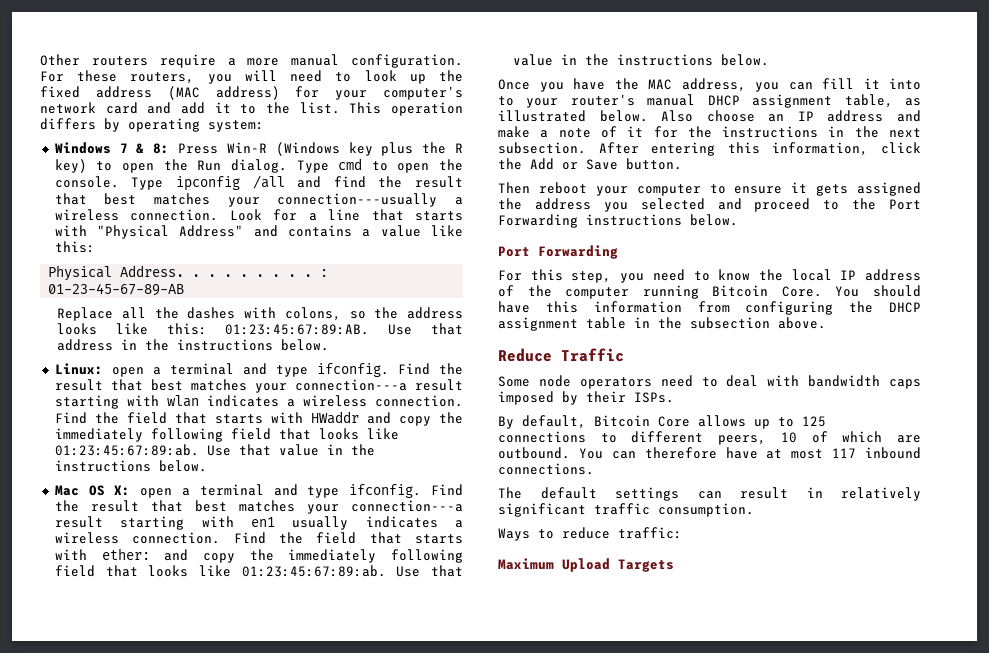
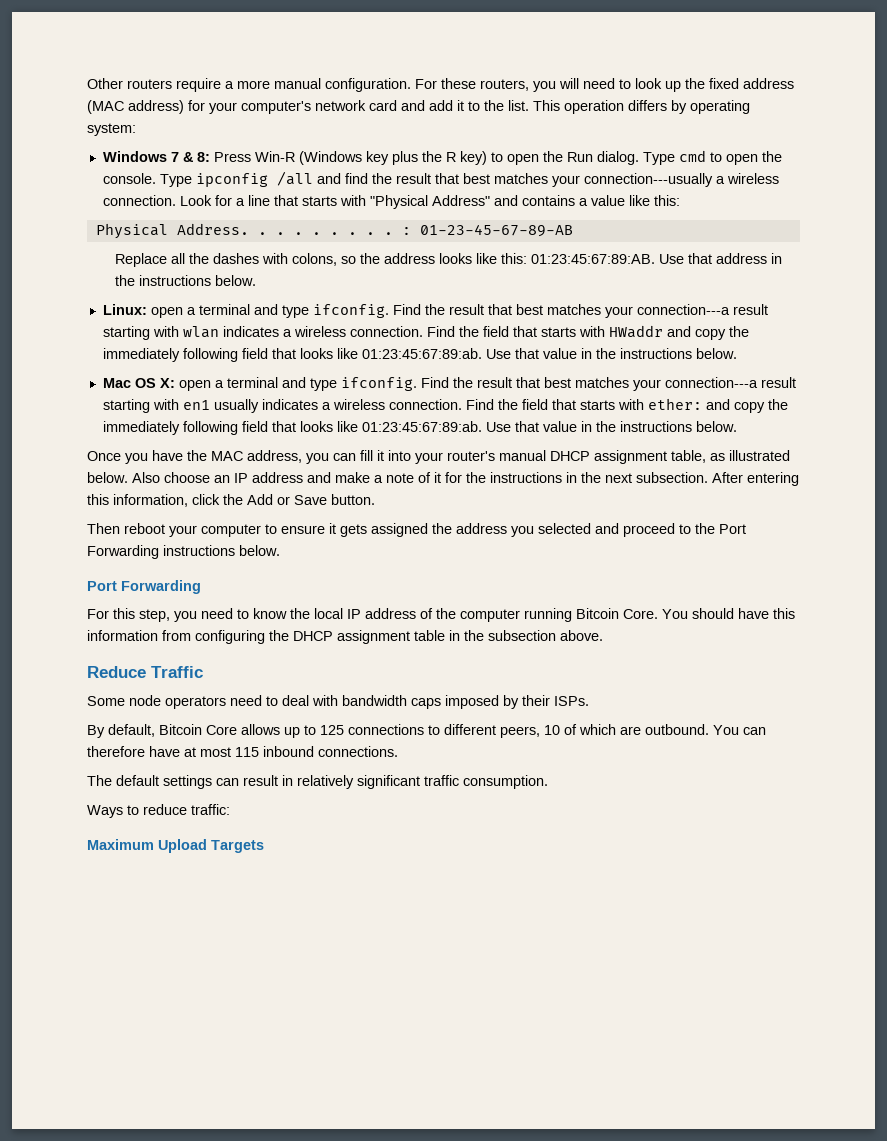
- Once you have the MAC address, you can fill it into to your router's manual DHCP assignment table, as illustrated below.
+ Once you have the MAC address, you can fill it into your router's manual DHCP assignment table, as illustrated below.
- You can therefore have at most 117 inbound connections.
+ You can therefore have at most 115 inbound connections.

